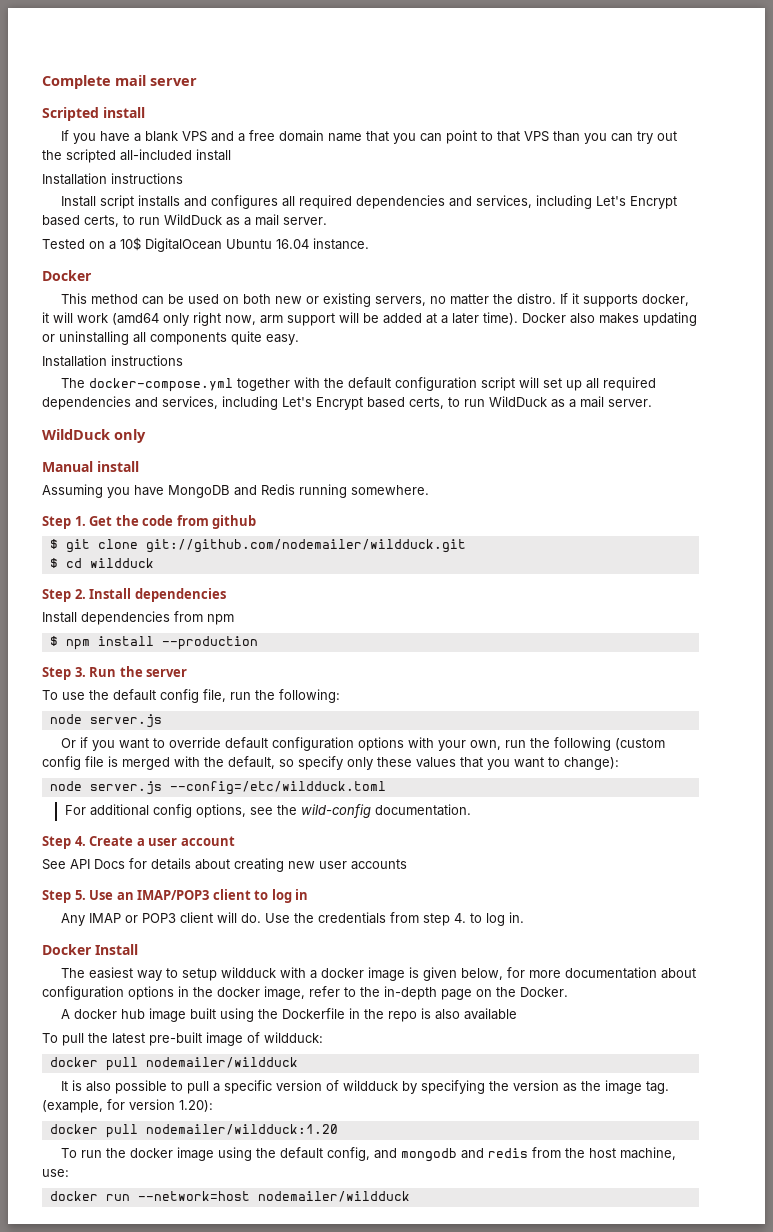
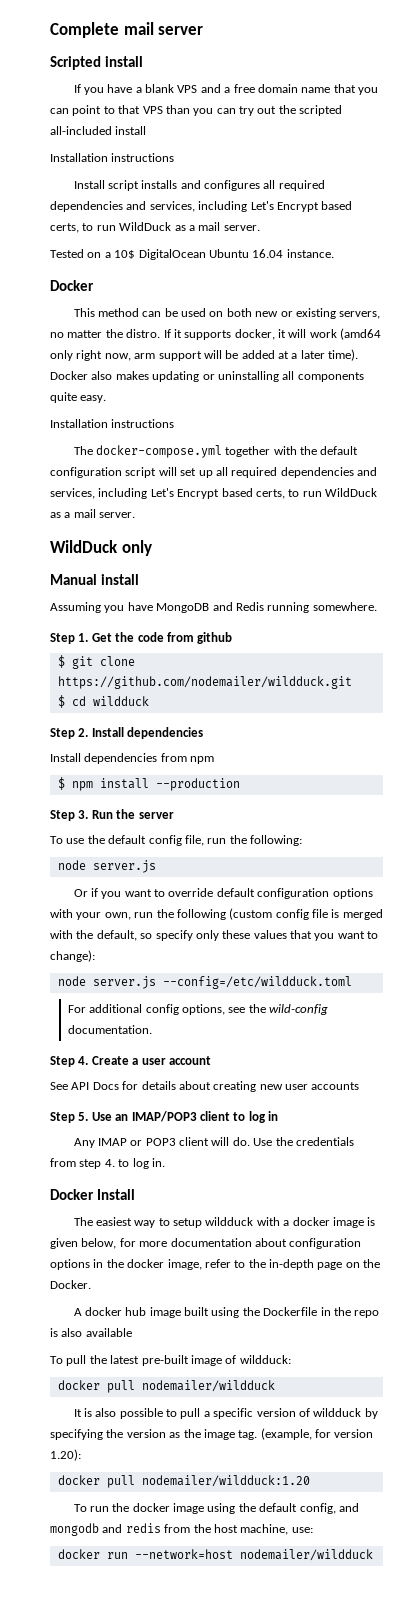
- $ git clone git://github.com/nodemailer/wildduck.git
+ $ git clone https://github.com/nodemailer/wildduck.git

